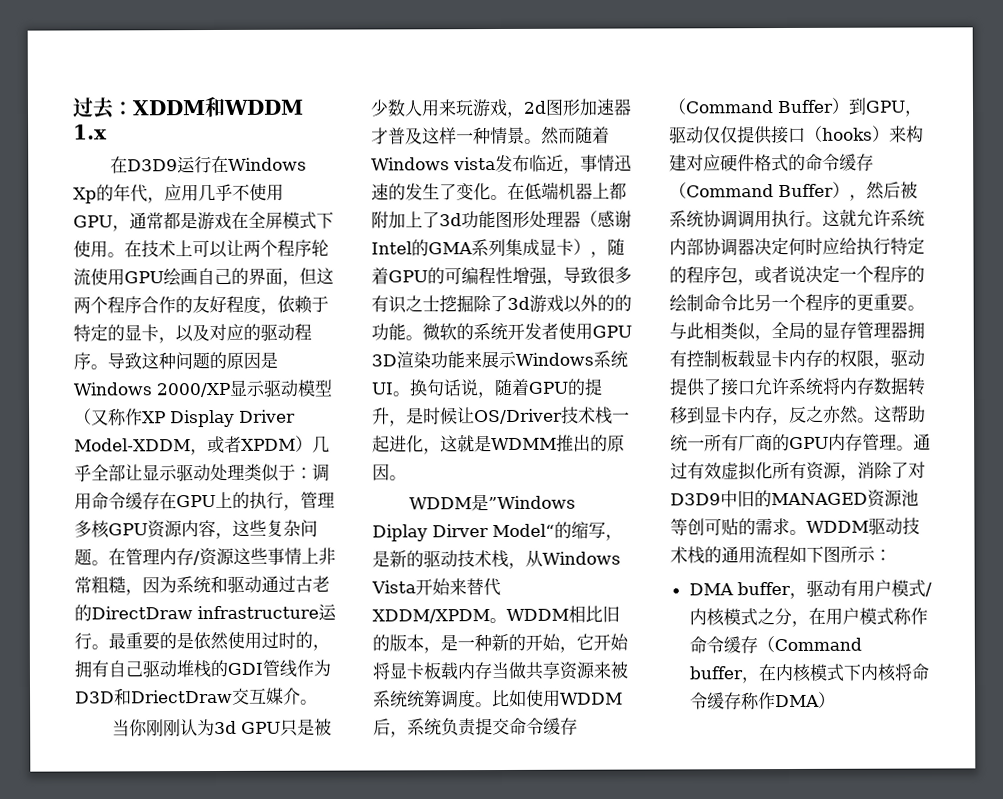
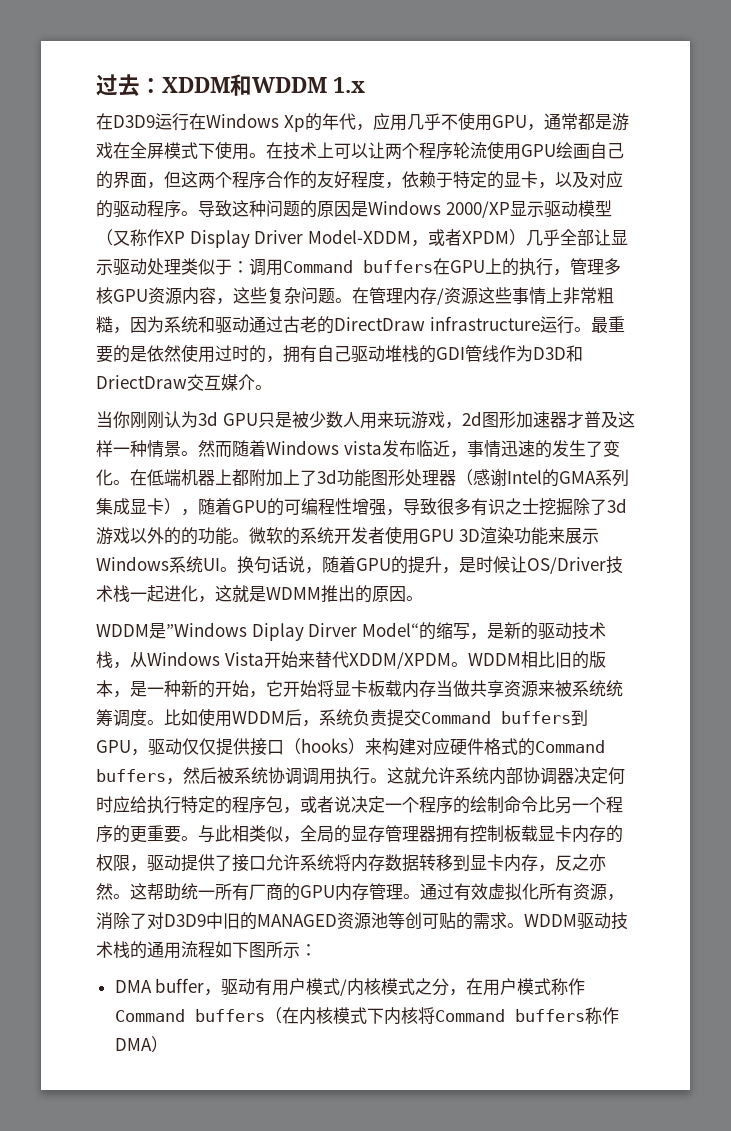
- 导致这种问题的原因是Windows 2000/XP显示驱动模型（又称作XP Display Driver Model-XDDM，或者XPDM）几乎全部让显示驱动处理类似于：调用命令缓存在GPU上的执行，管理多核GPU资源内容，这些复杂问题。
+ 导致这种问题的原因是Windows 2000/XP显示驱动模型（又称作XP Display Driver Model-XDDM，或者XPDM）几乎全部让显示驱动处理类似于：调用Command buffers在GPU上的执行，管理多核GPU资源内容，这些复杂问题。
- 比如使用WDDM后，系统负责提交命令缓存（Command Buffer）到GPU，驱动仅仅提供接口（hooks）来构建对应硬件格式的命令缓存（Command Buffer），然后被系统协调调用执行。
+ 比如使用WDDM后，系统负责提交Command buffers到GPU，驱动仅仅提供接口（hooks）来构建对应硬件格式的Command buffers，然后被系统协调调用执行。
- DMA buffer，驱动有用户模式/内核模式之分，在用户模式称作命令缓存（Command buffer，在内核模式下内核将命令缓存称作DMA）
+ DMA buffer，驱动有用户模式/内核模式之分，在用户模式称作Command buffers（在内核模式下内核将Command buffers称作DMA）

